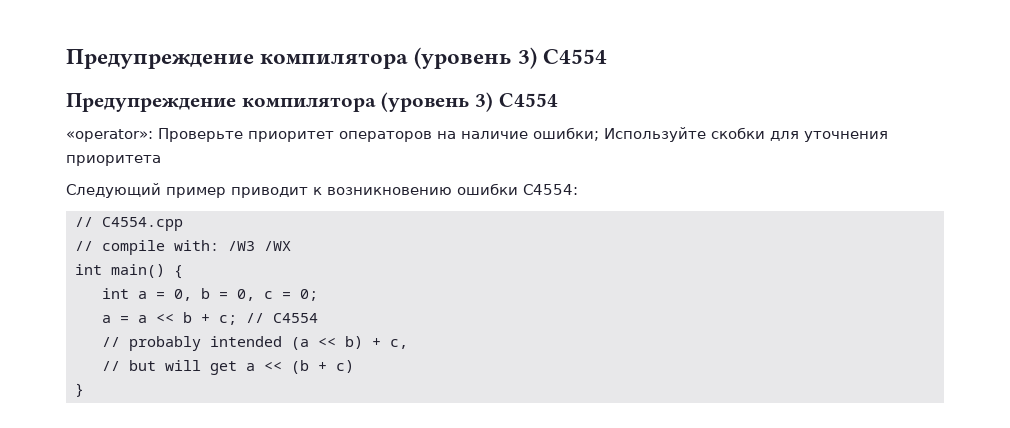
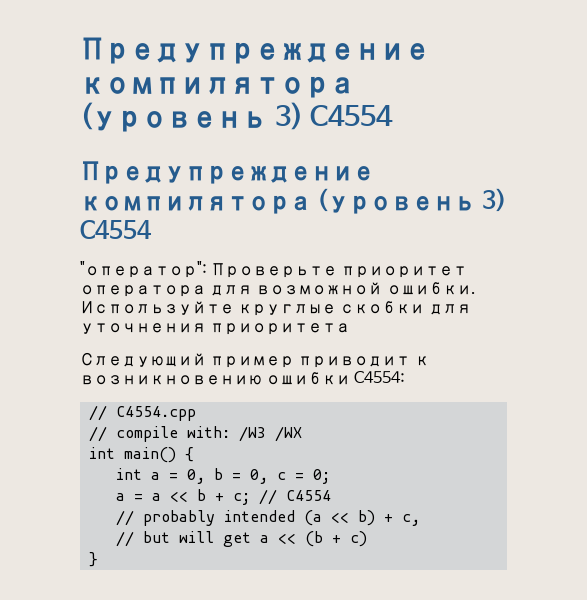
- «operator»: Проверьте приоритет операторов на наличие ошибки; Используйте скобки для уточнения приоритета
+ "оператор": Проверьте приоритет оператора для возможной ошибки. Используйте круглые скобки для уточнения приоритета

